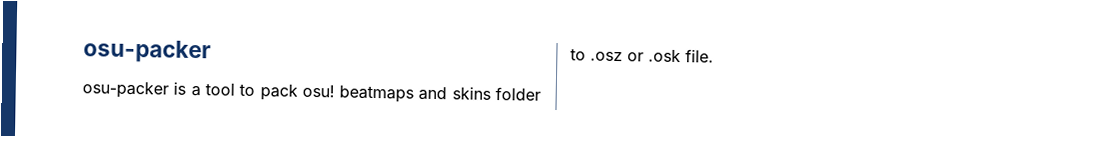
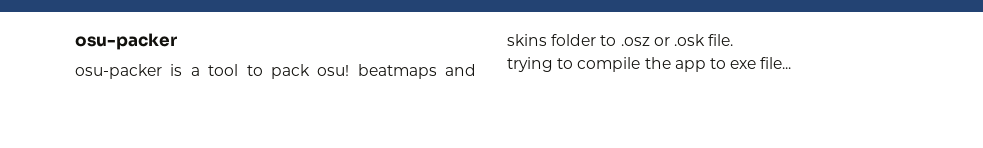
+ trying to compile the app to exe file...

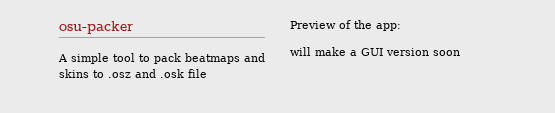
- osu-packer is a tool to pack osu! beatmaps and skins folder to .osz or .osk file.
- trying to compile the app to exe file...
+ A simple tool to pack beatmaps and skins to .osz and .osk file
+ Preview of the app:
+ will make a GUI version soon

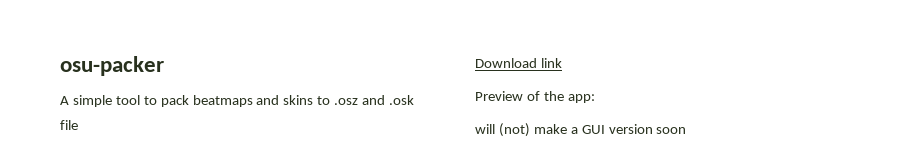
+ Download link
- will make a GUI version soon
+ will (not) make a GUI version soon

